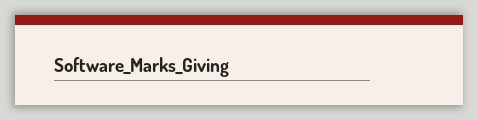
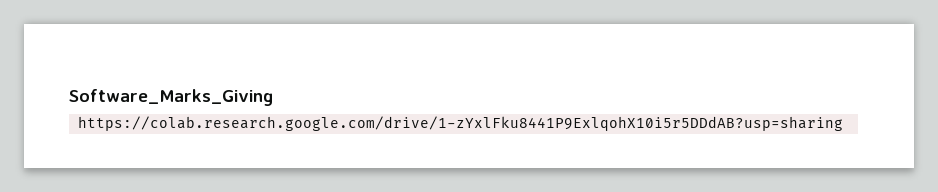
+ https://colab.research.google.com/drive/1-zYxlFku8441P9ExlqohX10i5r5DDdAB?usp=sharing

